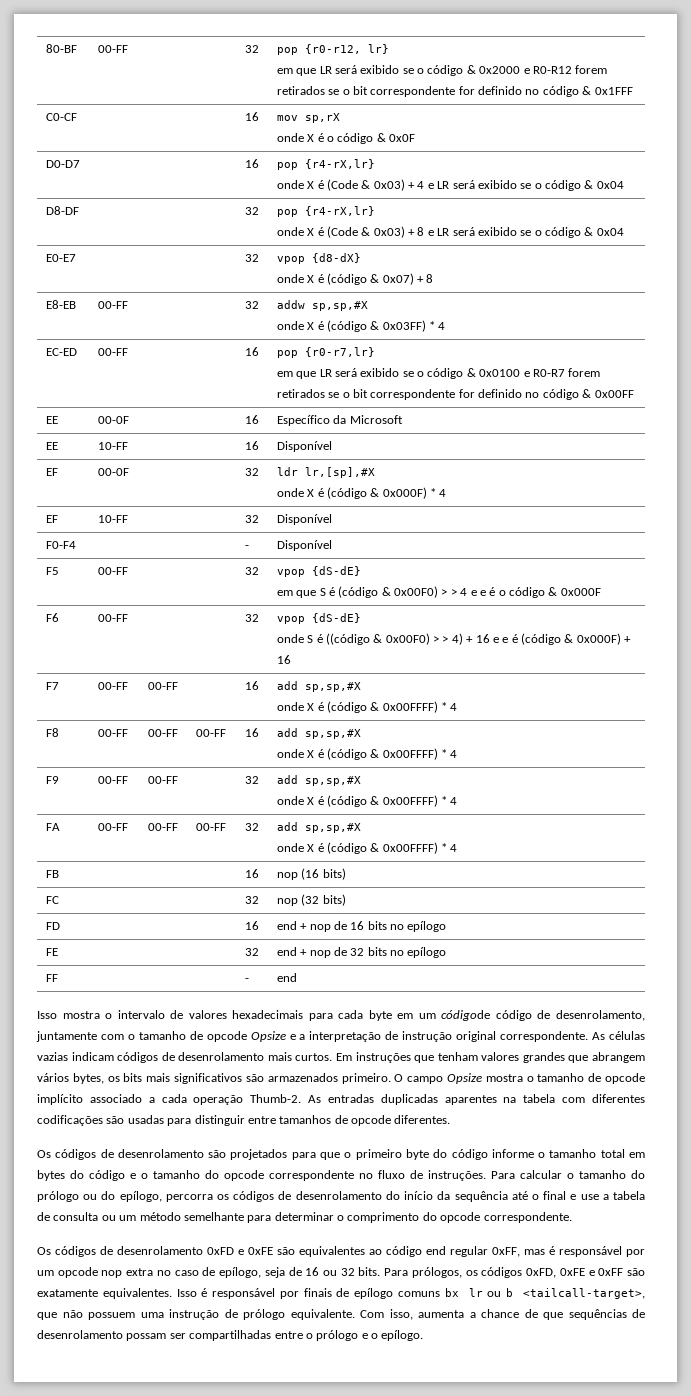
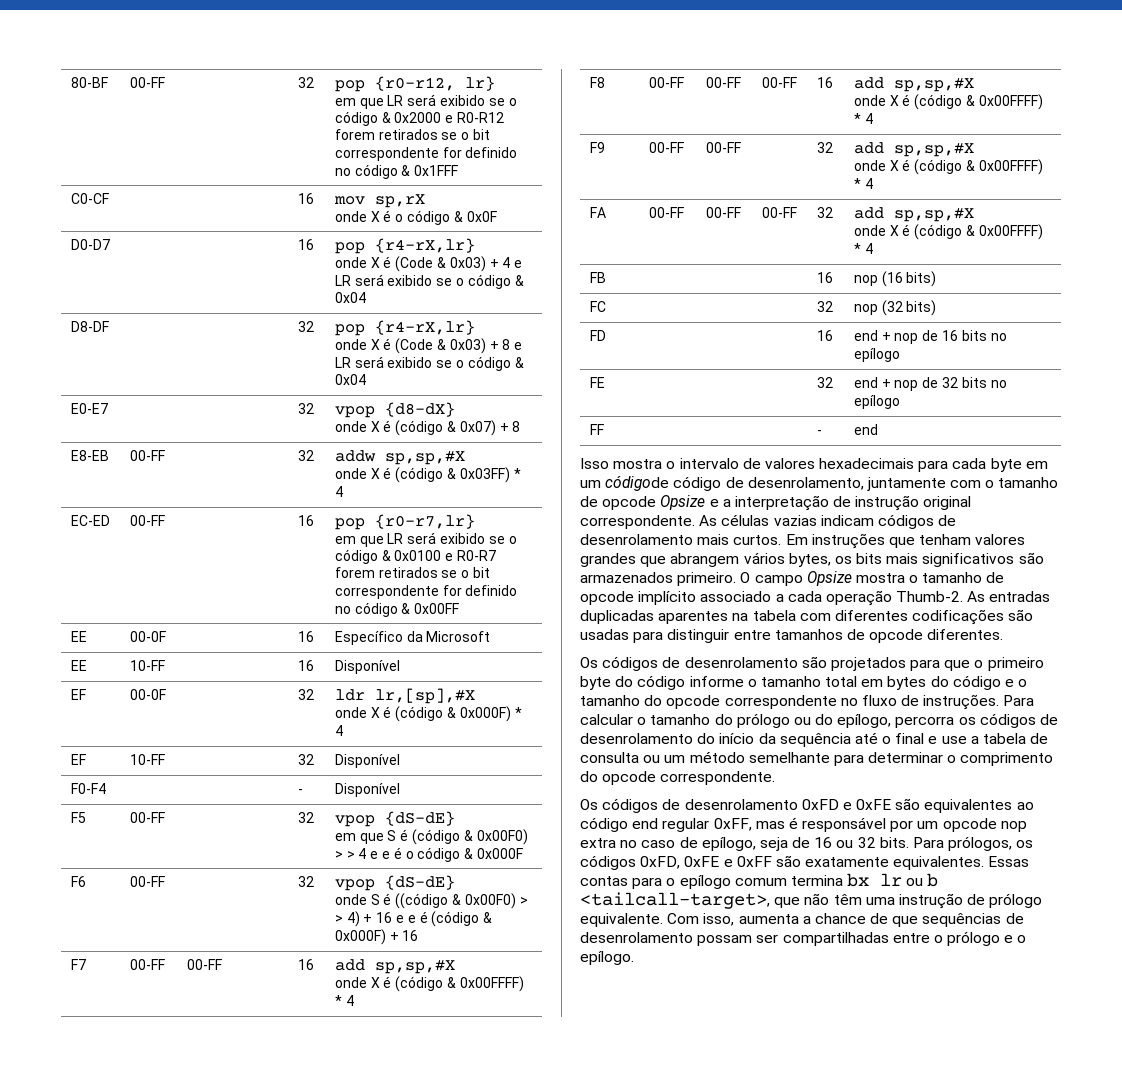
- Isso é responsável por finais de epílogo comuns bx lr ou b <tailcall-target>, que não possuem uma instrução de prólogo equivalente.
+ Essas contas para o epílogo comum termina bx lr ou b <tailcall-target>, que não têm uma instrução de prólogo equivalente.

